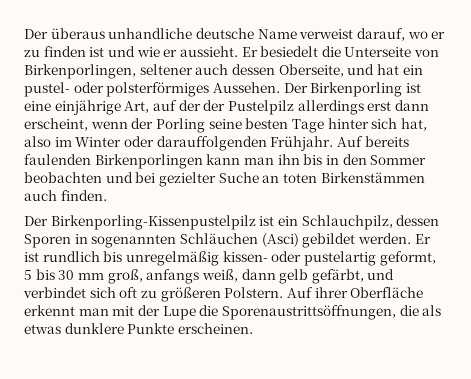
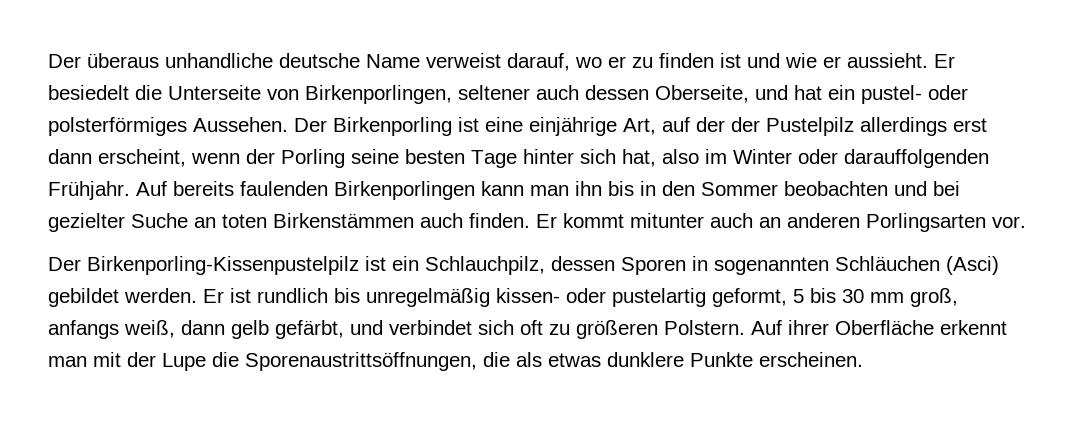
+ Er kommt mitunter auch an anderen Porlingsarten vor.

